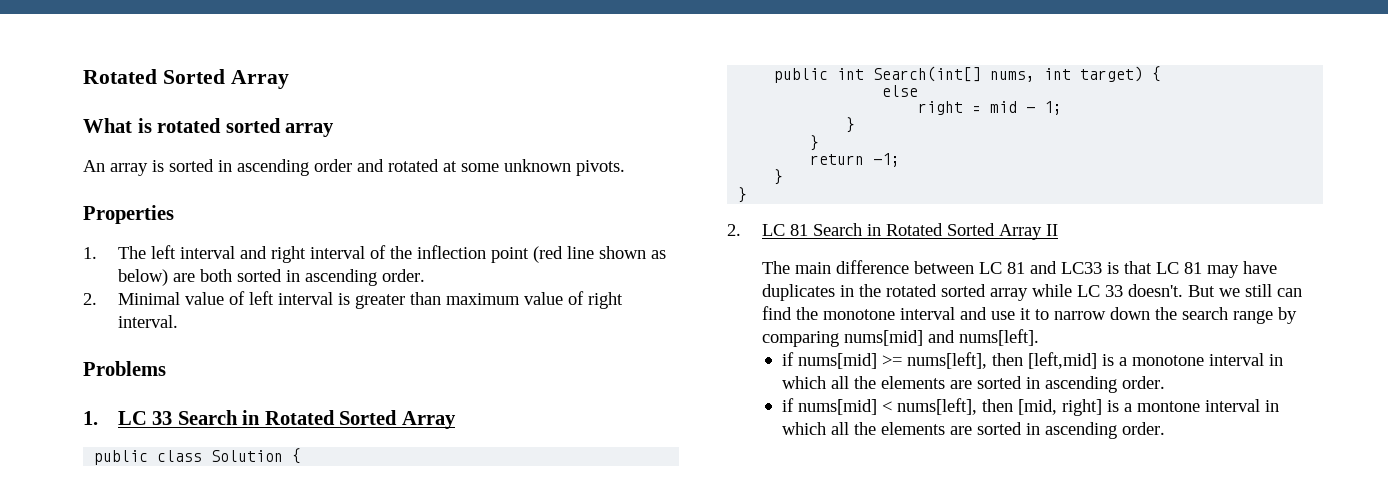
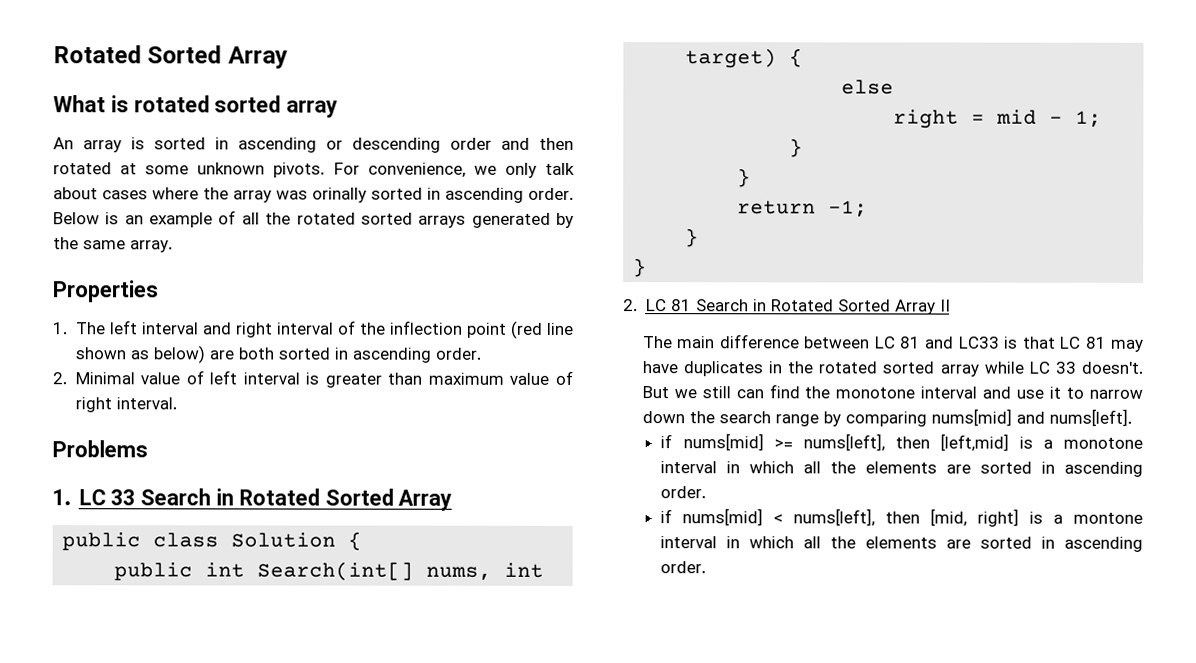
- An array is sorted in ascending order and rotated at some unknown pivots.
+ An array is sorted in ascending or descending order and then rotated at some unknown pivots. For convenience, we only talk about cases where the array was orinally sorted in ascending order. Below is an example of all the rotated sorted arrays generated by the same array.

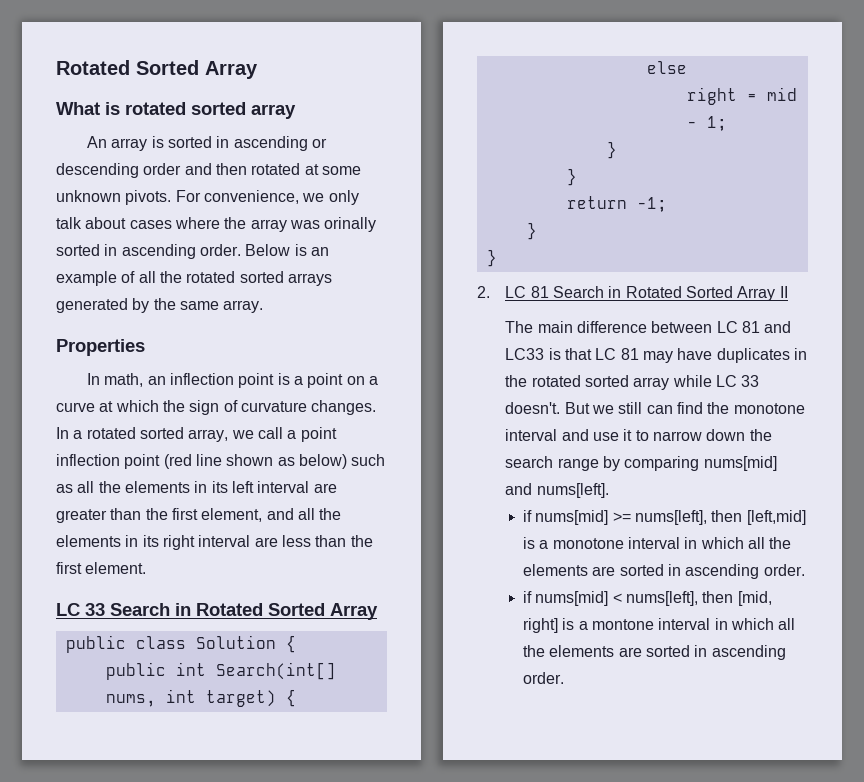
- 1. The left interval and right interval of the inflection point (red line shown as below) are both sorted in ascending order.
- 2. Minimal value of left interval is greater than maximum value of right interval.
- Problems
- 1. LC 33 Search in Rotated Sorted Array
+ In math, an inflection point is a point on a curve at which the sign of curvature changes. In a rotated sorted array, we call a point inflection point (red line shown as below) such as all the elements in its left interval are greater than the first element, and all the elements in its right interval are less than the first element.
+ LC 33 Search in Rotated Sorted Array

